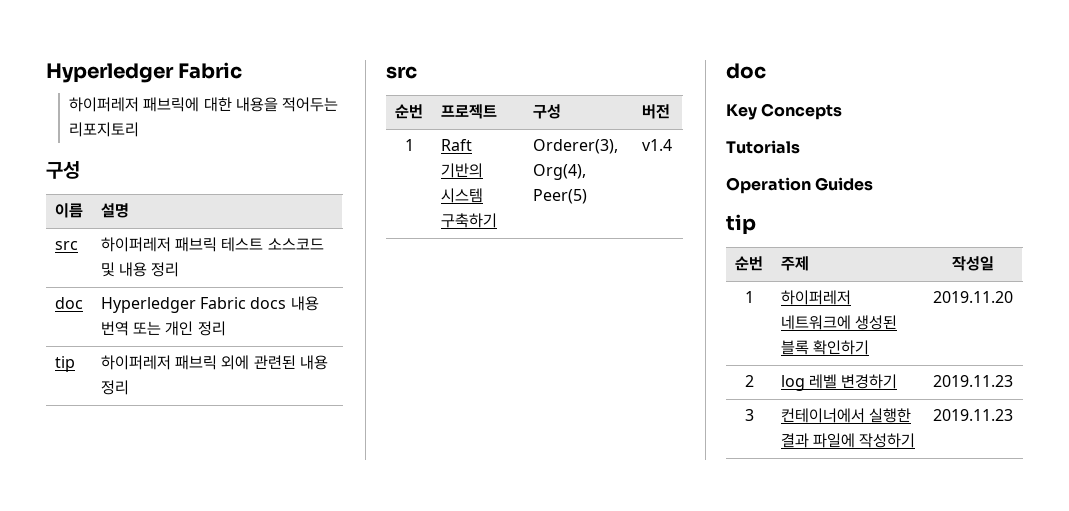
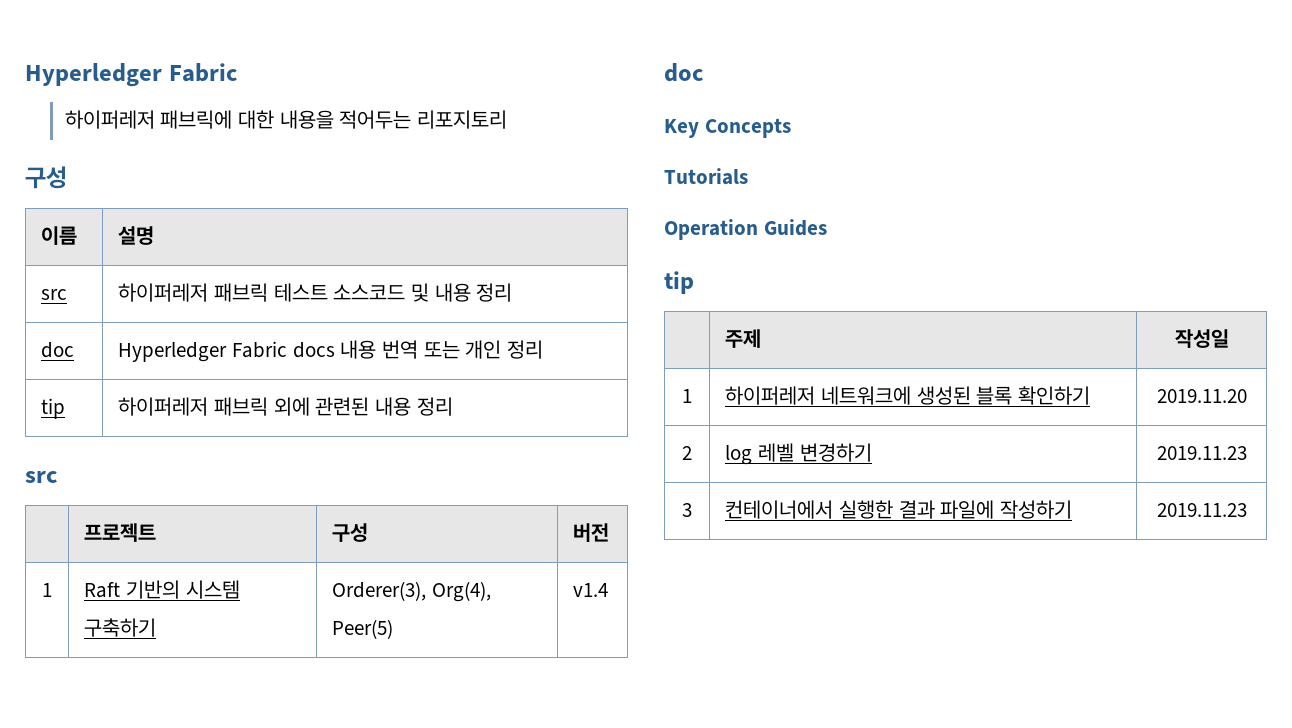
- 순번 | 프로젝트 | 구성 | 버전
+ | 프로젝트 | 구성 | 버전
- 순번 | 주제 | 작성일
+ | 주제 | 작성일

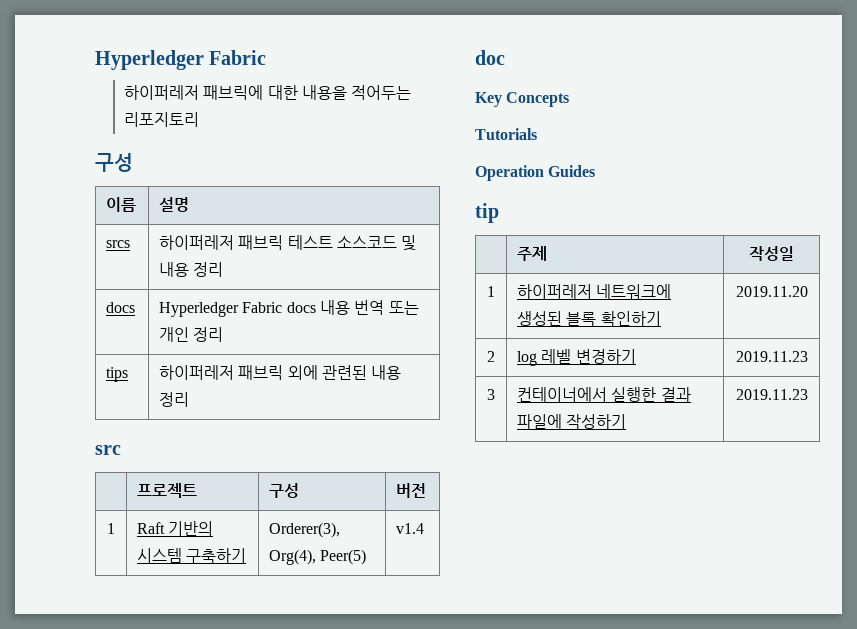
- src | 하이퍼레저 패브릭 테스트 소스코드 및 내용 정리
+ srcs | 하이퍼레저 패브릭 테스트 소스코드 및 내용 정리
- doc | Hyperledger Fabric docs 내용 번역 또는 개인 정리
+ docs | Hyperledger Fabric docs 내용 번역 또는 개인 정리
- tip | 하이퍼레저 패브릭 외에 관련된 내용 정리
+ tips | 하이퍼레저 패브릭 외에 관련된 내용 정리

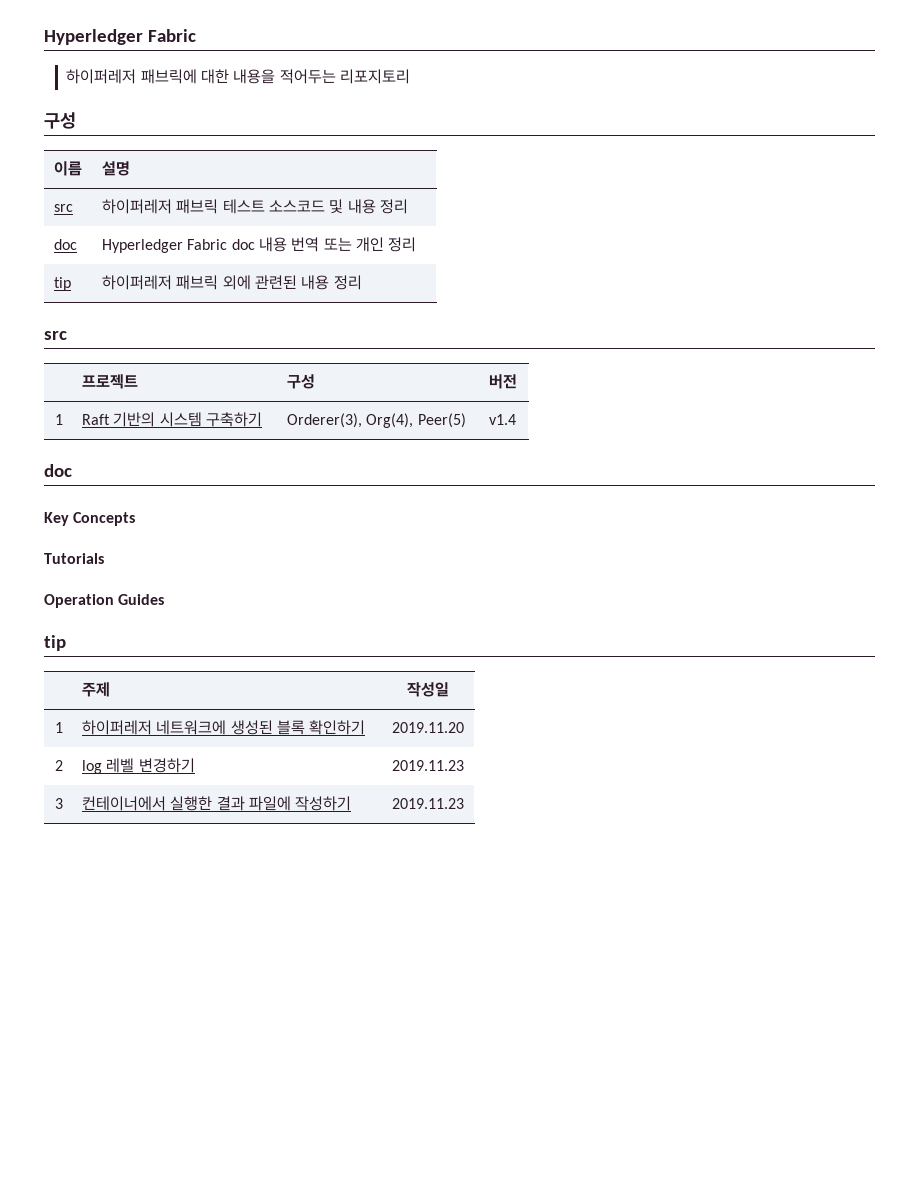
- srcs | 하이퍼레저 패브릭 테스트 소스코드 및 내용 정리
+ src | 하이퍼레저 패브릭 테스트 소스코드 및 내용 정리
- docs | Hyperledger Fabric docs 내용 번역 또는 개인 정리
+ doc | Hyperledger Fabric doc 내용 번역 또는 개인 정리
- tips | 하이퍼레저 패브릭 외에 관련된 내용 정리
+ tip | 하이퍼레저 패브릭 외에 관련된 내용 정리

